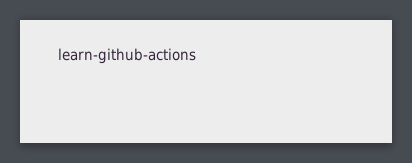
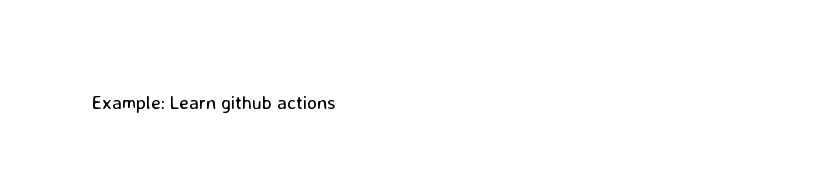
- learn-github-actions
+ Example: Learn github actions

